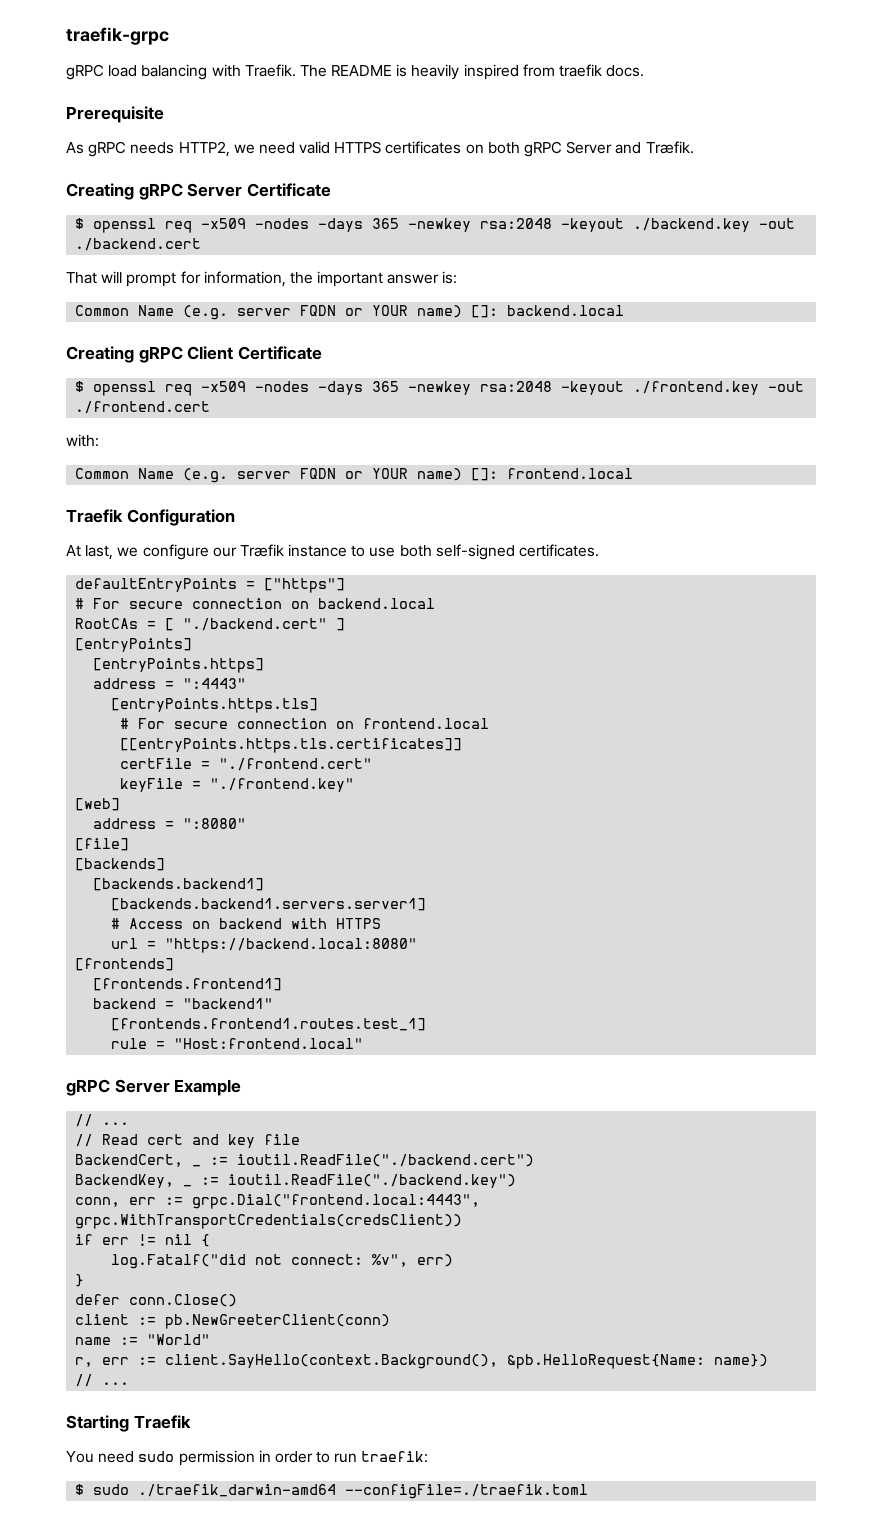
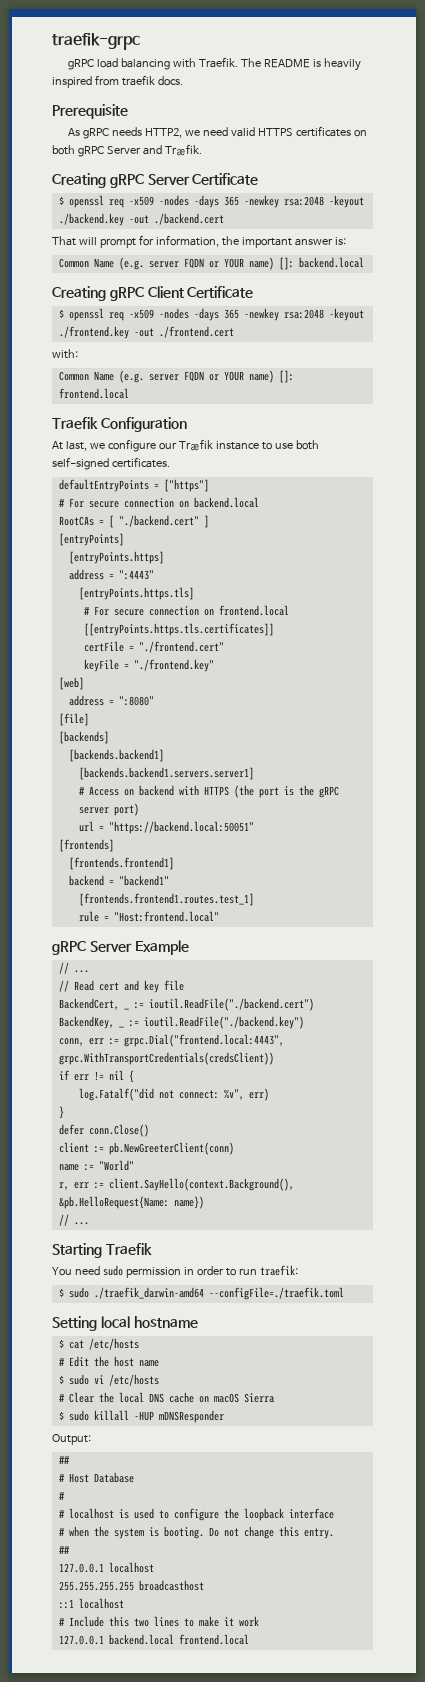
- # Access on backend with HTTPS
+ # Access on backend with HTTPS (the port is the gRPC server port)
- url = "https://backend.local:8080"
+ url = "https://backend.local:50051"
+ Setting local hostname
+ $ cat /etc/hosts
+ # Edit the host name
+ $ sudo vi /etc/hosts
+ # Clear the local DNS cache on macOS Sierra
+ $ sudo killall -HUP mDNSResponder
+ Output:
+ ##
+ # Host Database
+ #
+ # localhost is used to configure the loopback interface
+ # when the system is booting. Do not change this entry.
+ ##
+ 127.0.0.1 localhost
+ 255.255.255.255 broadcasthost
+ ::1 localhost
+ # Include this two lines to make it work
+ 127.0.0.1 backend.local frontend.local

